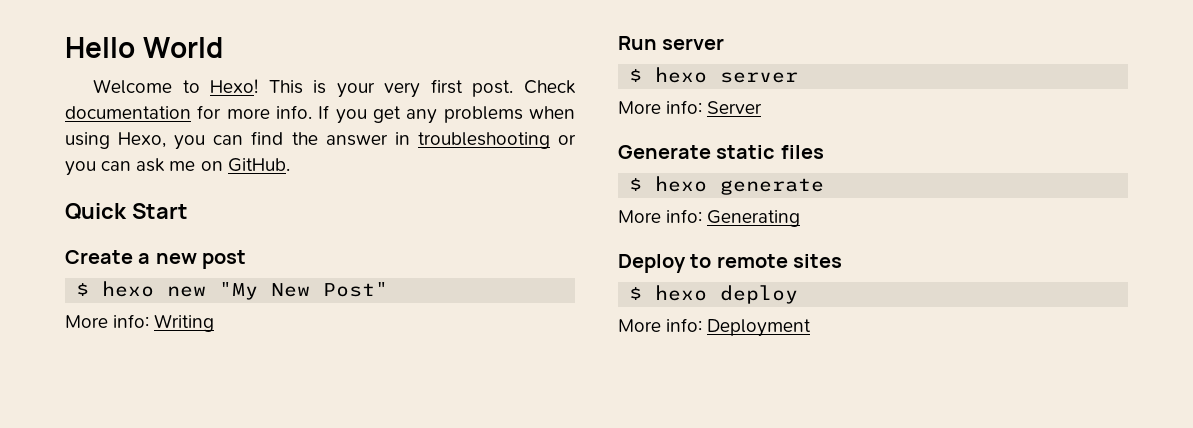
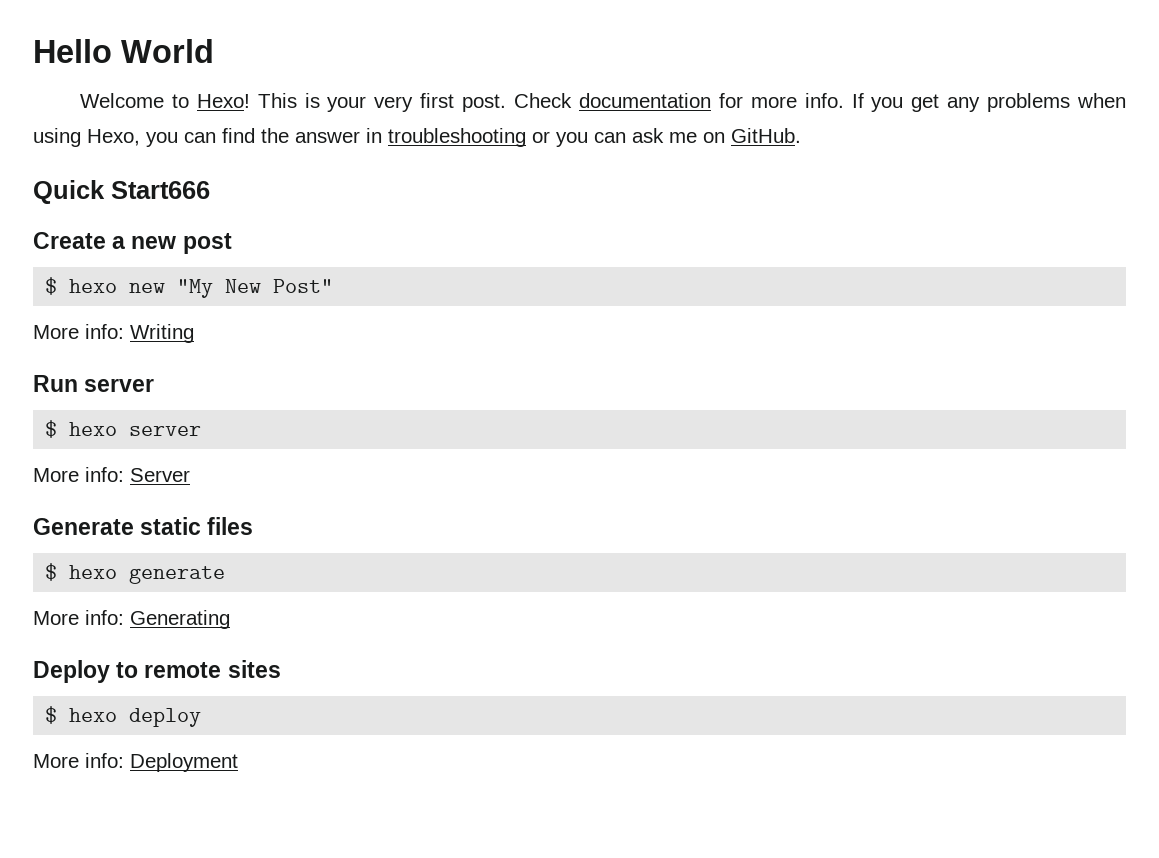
- Quick Start
+ Quick Start666

